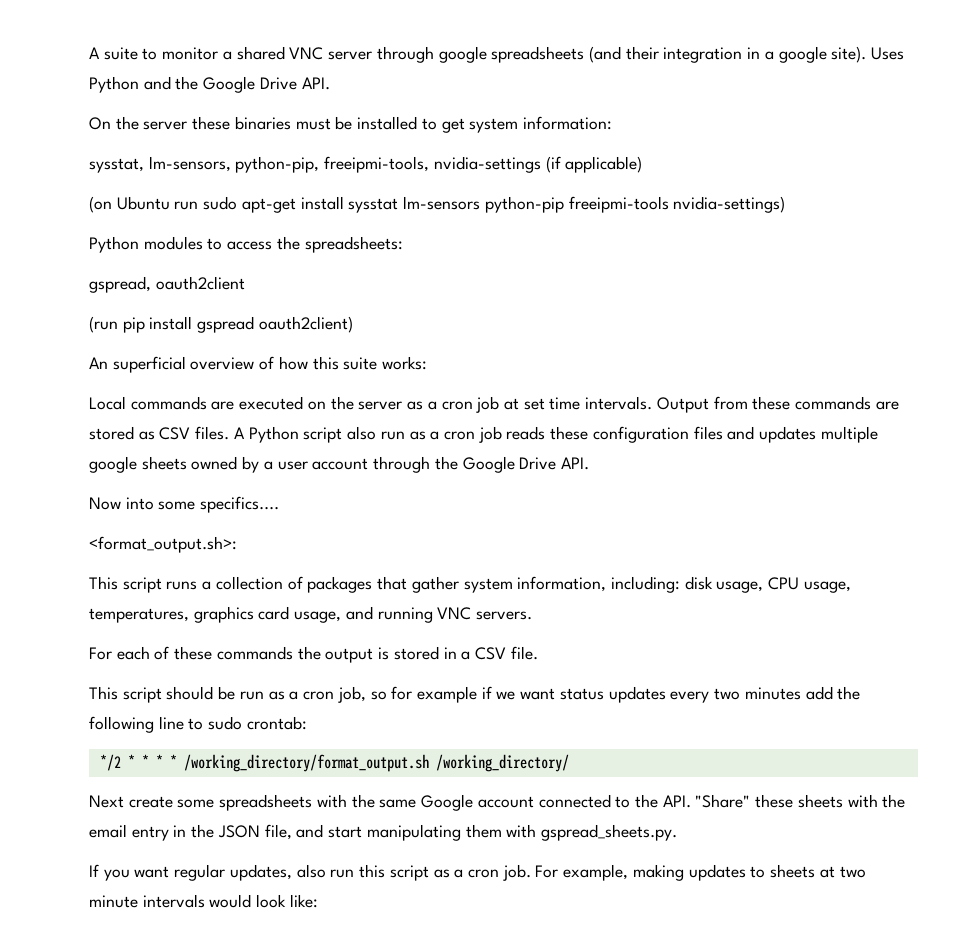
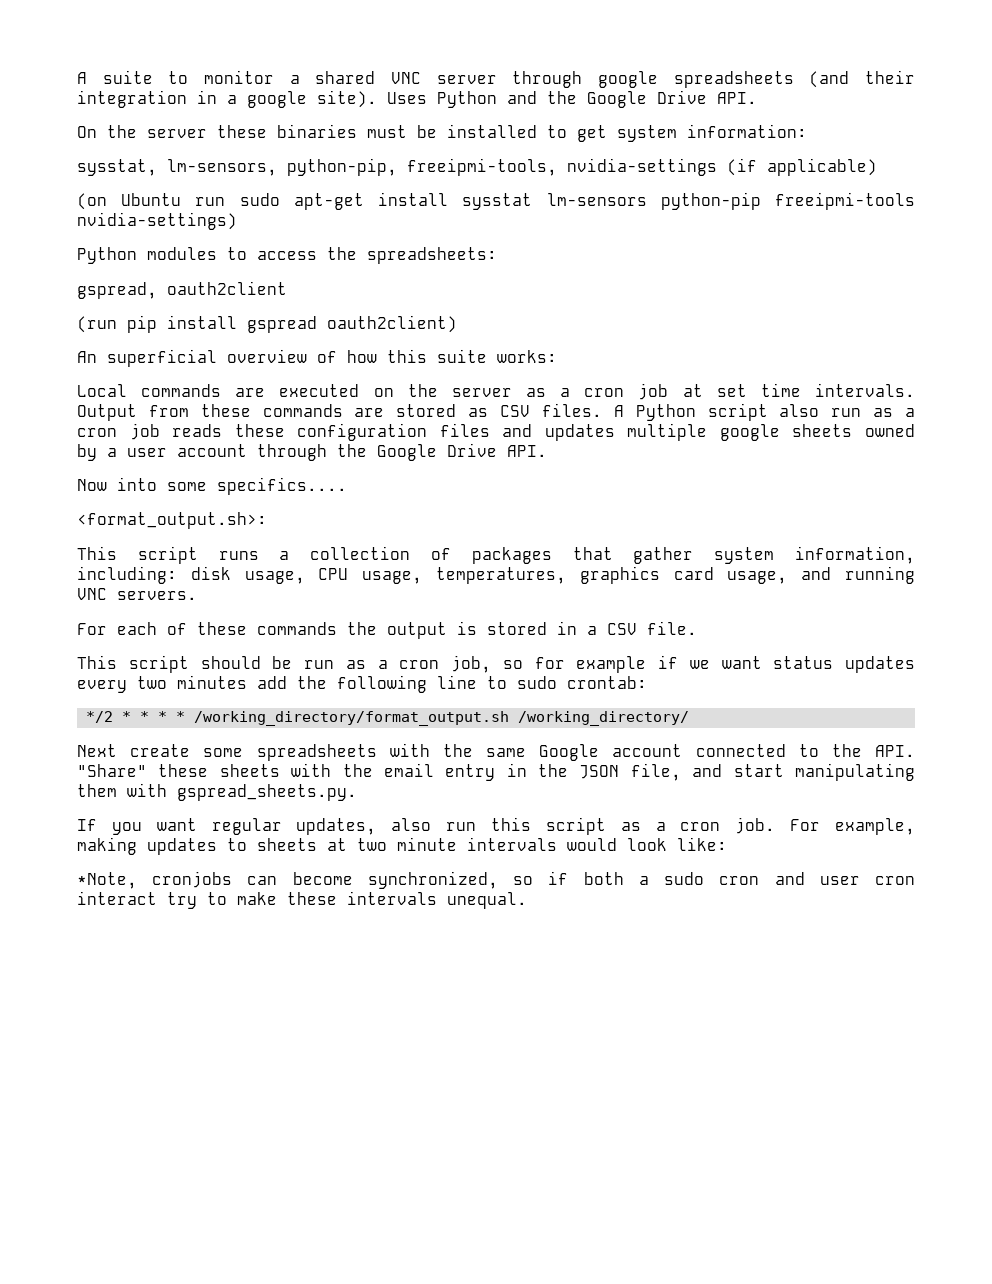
+ *Note, cronjobs can become synchronized, so if both a sudo cron and user cron interact try to make these intervals unequal.

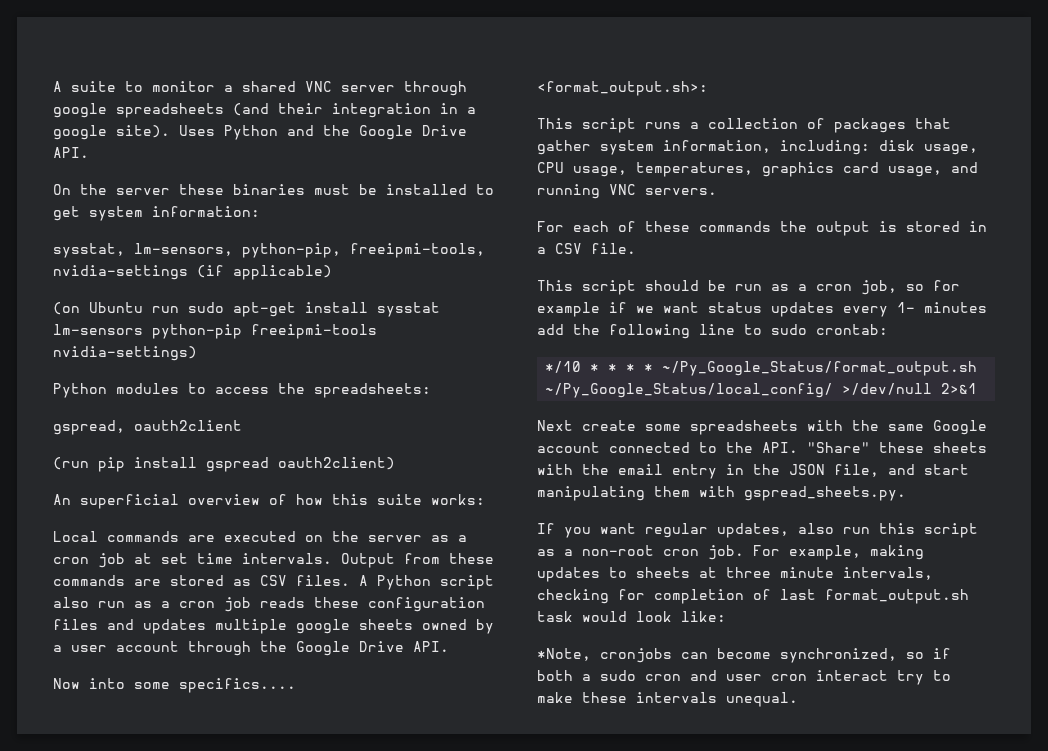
- This script should be run as a cron job, so for example if we want status updates every two minutes add the following line to sudo crontab:
+ This script should be run as a cron job, so for example if we want status updates every 1- minutes add the following line to sudo crontab:
- */2 * * * * /working_directory/format_output.sh /working_directory/
+ */10 * * * * ~/Py_Google_Status/format_output.sh ~/Py_Google_Status/local_config/ >/dev/null 2>&1
- If you want regular updates, also run this script as a cron job.
+ If you want regular updates, also run this script as a non-root cron job.
- For example, making updates to sheets at two minute intervals would look like:
+ For example, making updates to sheets at three minute intervals, checking for completion of last format_output.sh task would look like:

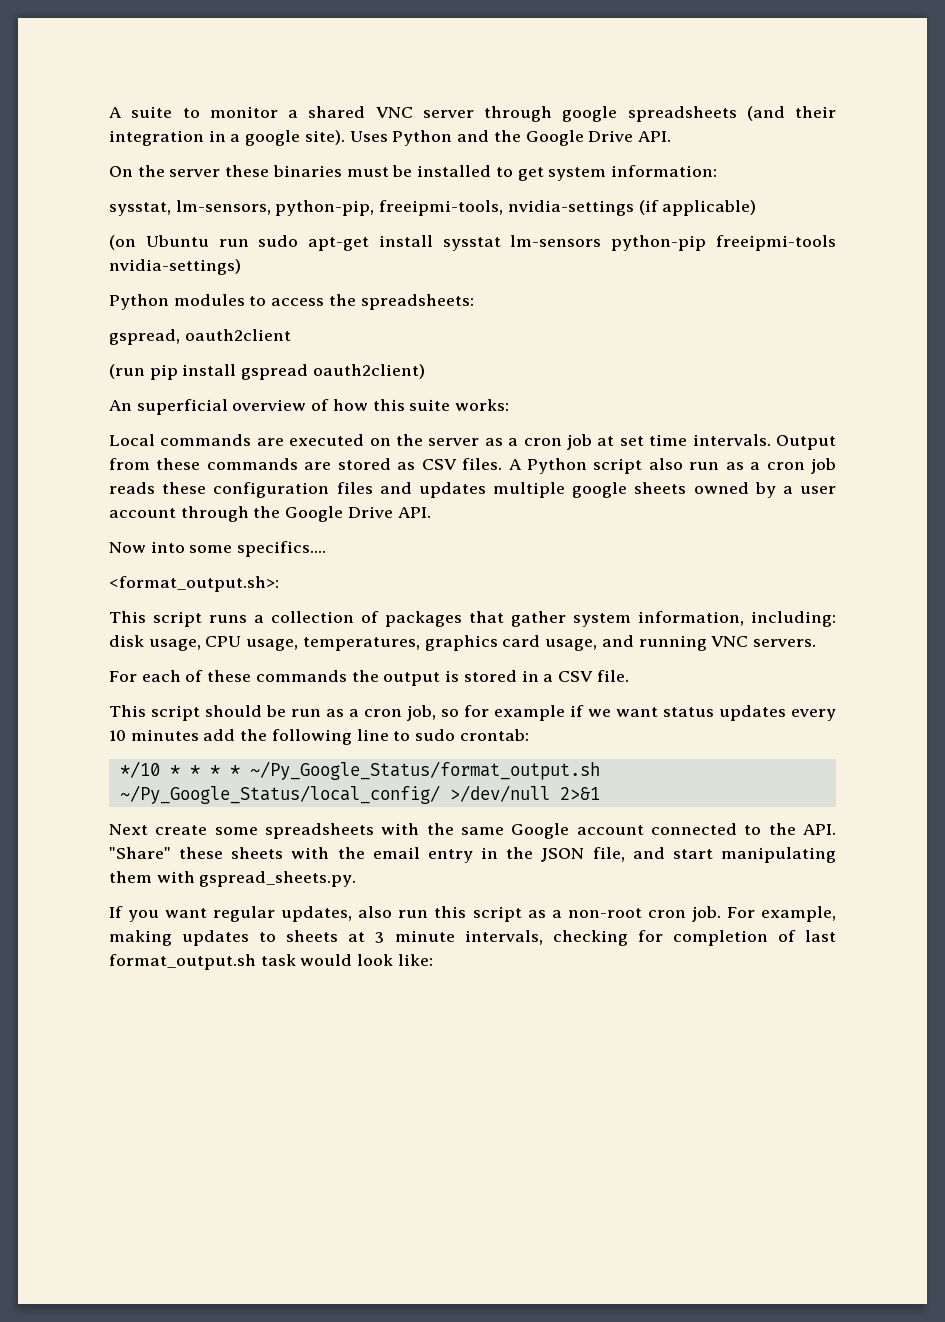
- This script should be run as a cron job, so for example if we want status updates every 1- minutes add the following line to sudo crontab:
+ This script should be run as a cron job, so for example if we want status updates every 10 minutes add the following line to sudo crontab:
- For example, making updates to sheets at three minute intervals, checking for completion of last format_output.sh task would look like:
+ For example, making updates to sheets at 3 minute intervals, checking for completion of last format_output.sh task would look like:
- *Note, cronjobs can become synchronized, so if both a sudo cron and user cron interact try to make these intervals unequal.

